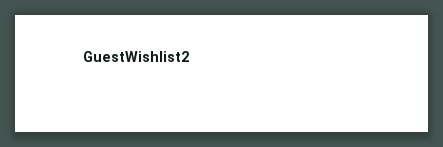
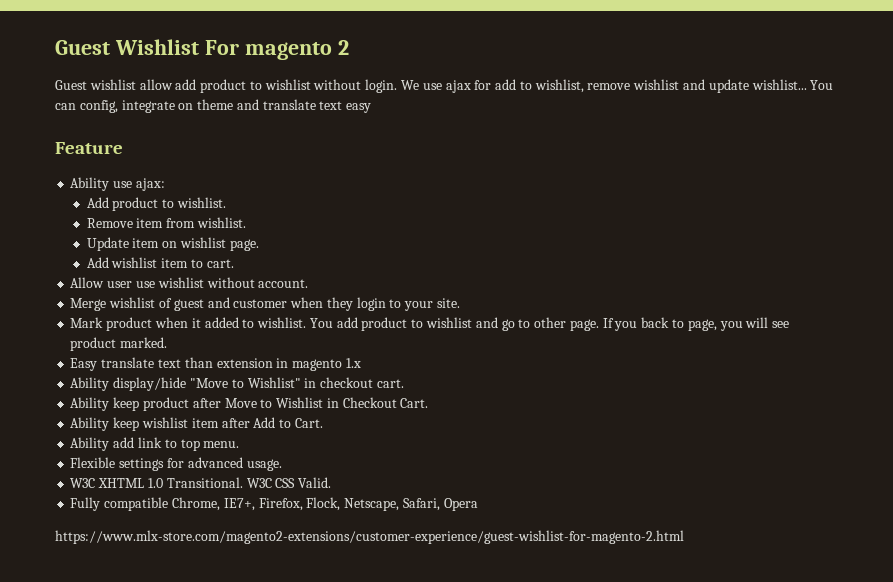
- GuestWishlist2
+ Guest Wishlist For magento 2
+ Guest wishlist allow add product to wishlist without login. We use ajax for add to wishlist, remove wishlist and update wishlist... You can config, integrate on theme and translate text easy
+ Feature
+ Ability use ajax:
+ Add product to wishlist.
+ Remove item from wishlist.
+ Update item on wishlist page.
+ Add wishlist item to cart.
+ Allow user use wishlist without account.
+ Merge wishlist of guest and customer when they login to your site.
+ Mark product when it added to wishlist. You add product to wishlist and go to other page. If you back to page, you will see product marked.
+ Easy translate text than extension in magento 1.x
+ Ability display/hide "Move to Wishlist" in checkout cart.
+ Ability keep product after Move to Wishlist in Checkout Cart.
+ Ability keep wishlist item after Add to Cart.
+ Ability add link to top menu.
+ Flexible settings for advanced usage.
+ W3C XHTML 1.0 Transitional. W3C CSS Valid.
+ Fully compatible Chrome, IE7+, Firefox, Flock, Netscape, Safari, Opera
+ https://www.mlx-store.com/magento2-extensions/customer-experience/guest-wishlist-for-magento-2.html

